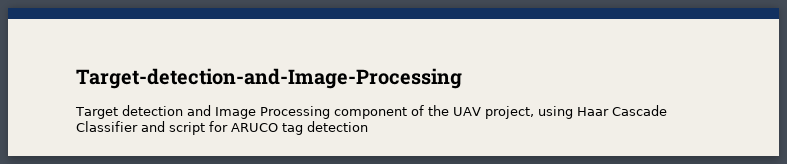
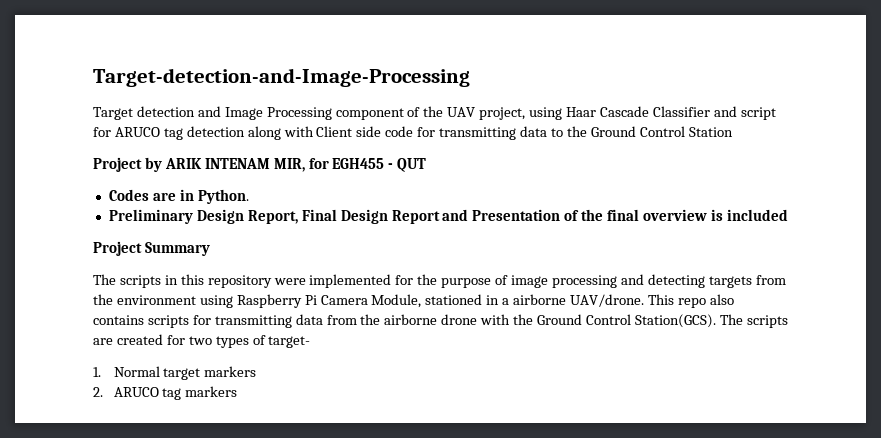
- Target detection and Image Processing component of the UAV project, using Haar Cascade Classifier and script for ARUCO tag detection
+ Target detection and Image Processing component of the UAV project, using Haar Cascade Classifier and script for ARUCO tag detection along with Client side code for transmitting data to the Ground Control Station
+ Project by ARIK INTENAM MIR, for EGH455 - QUT
+ Codes are in Python.
+ Preliminary Design Report, Final Design Report and Presentation of the final overview is included
+ Project Summary
+ The scripts in this repository were implemented for the purpose of image processing and detecting targets from the environment using Raspberry Pi Camera Module, stationed in a airborne UAV/drone. This repo also contains scripts for transmitting data from the airborne drone with the Ground Control Station(GCS). The scripts are created for two types of target-
+ 1. Normal target markers
+ 2. ARUCO tag markers

